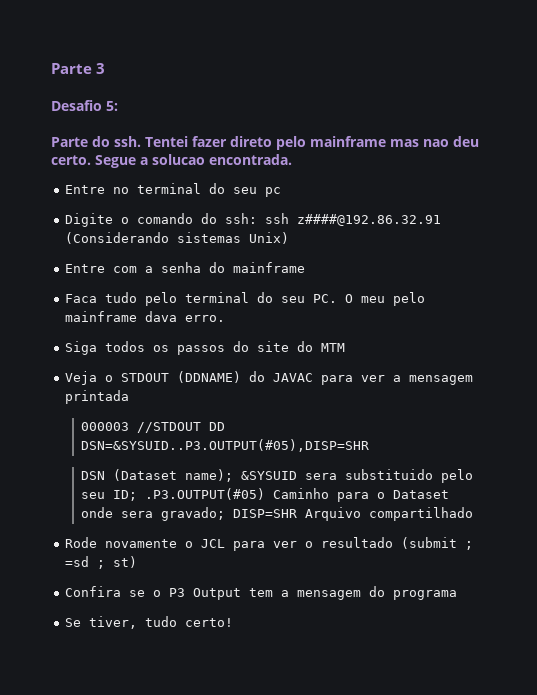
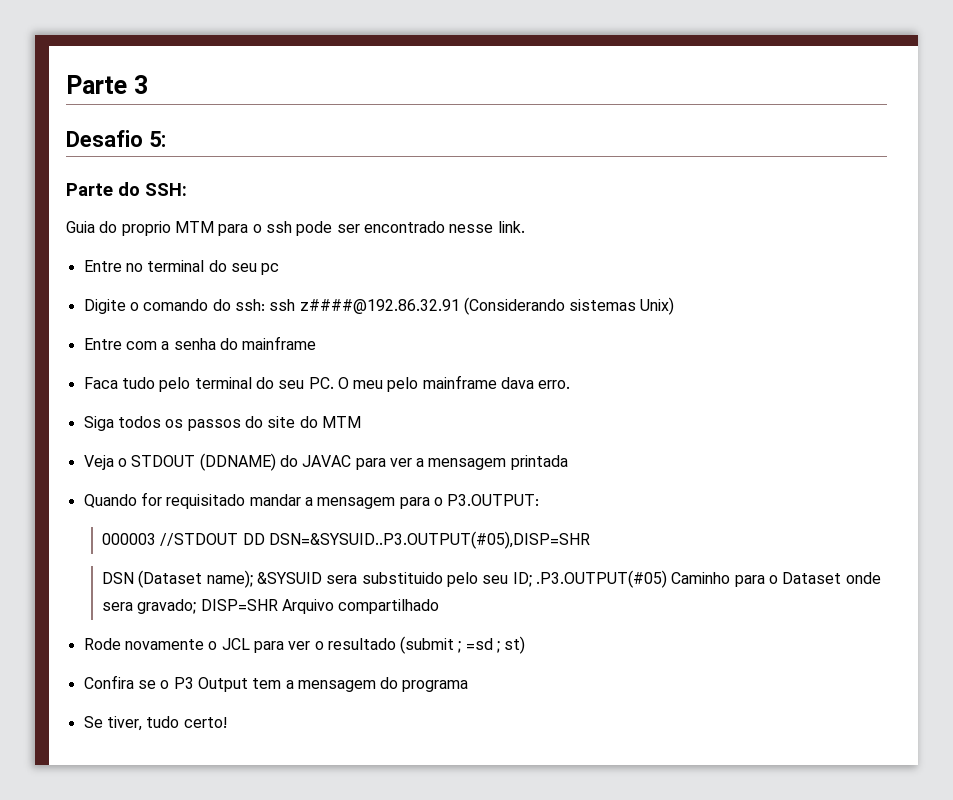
- Parte do ssh. Tentei fazer direto pelo mainframe mas nao deu certo. Segue a solucao encontrada.
+ Parte do SSH:
+ Guia do proprio MTM para o ssh pode ser encontrado nesse link.
+ Quando for requisitado mandar a mensagem para o P3.OUTPUT:

